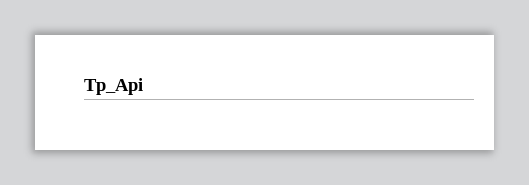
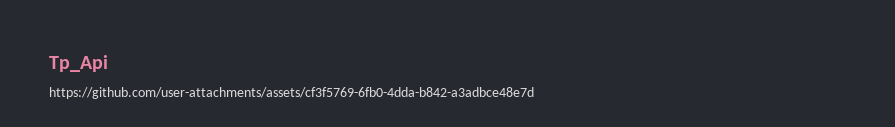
+ https://github.com/user-attachments/assets/cf3f5769-6fb0-4dda-b842-a3adbce48e7d

